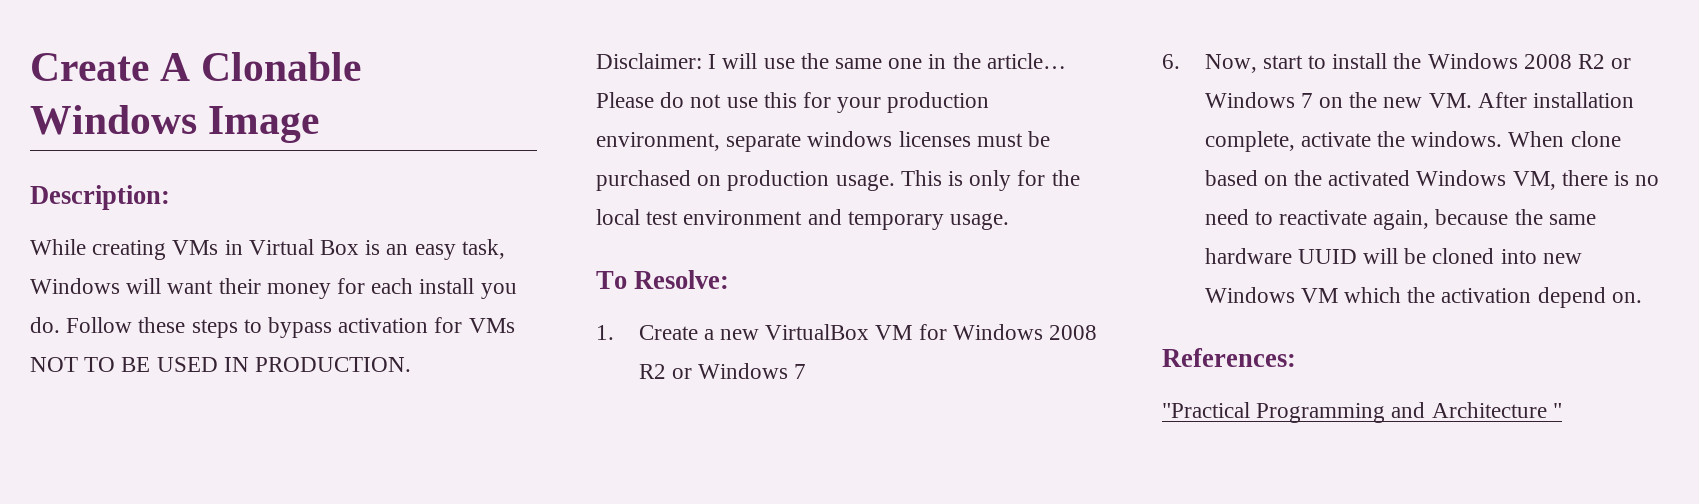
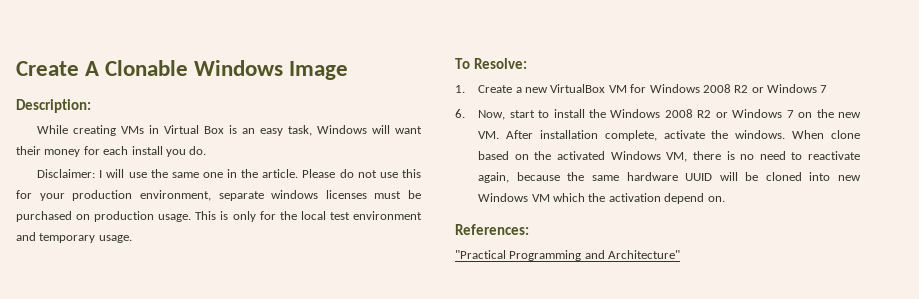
- Follow these steps to bypass activation for VMs NOT TO BE USED IN PRODUCTION.
- Disclaimer: I will use the same one in the article…
+ Disclaimer: I will use the same one in the article.
- "Practical Programming and Architecture "
+ "Practical Programming and Architecture"

